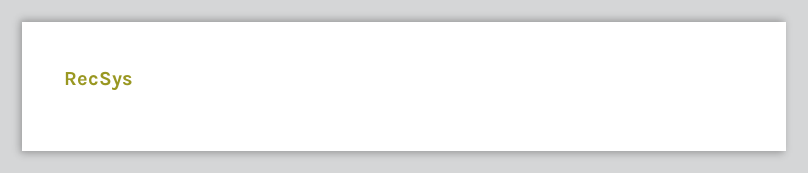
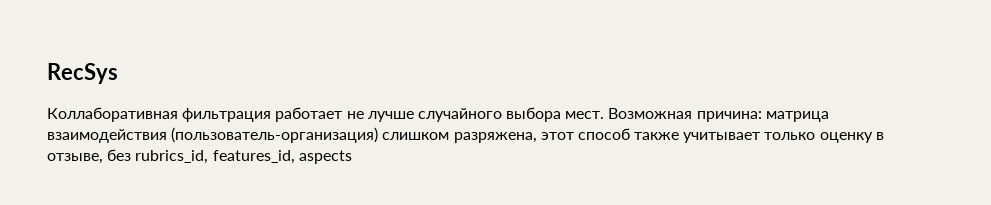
+ Коллаборативная фильтрация работает не лучше случайного выбора мест. Возможная причина: матрица взаимодействия (пользователь-организация) слишком разряжена, этот способ также учитывает только оценку в отзыве, без rubrics_id, features_id, aspects

